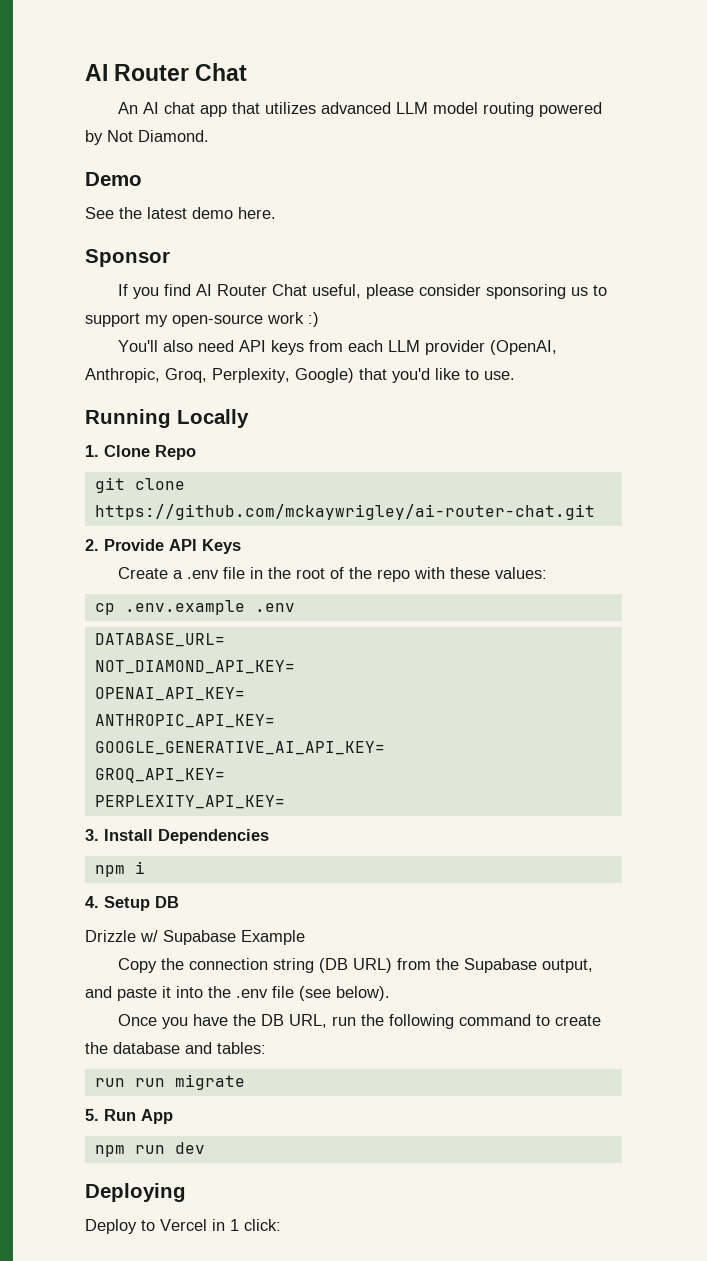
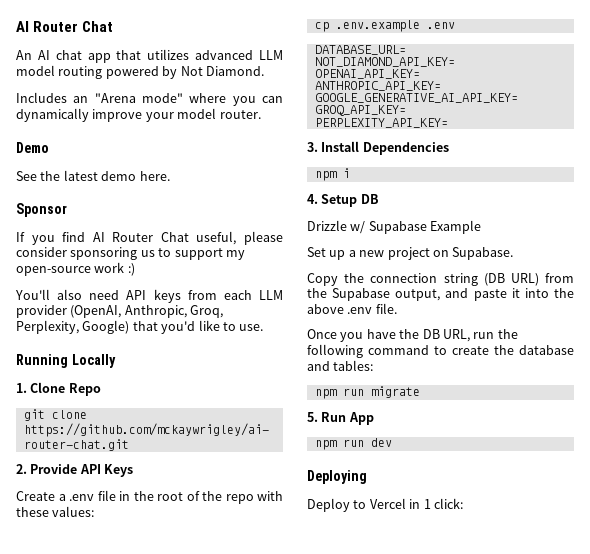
+ Includes an "Arena mode" where you can dynamically improve your model router.
+ Set up a new project on Supabase.
- Copy the connection string (DB URL) from the Supabase output, and paste it into the .env file (see below).
+ Copy the connection string (DB URL) from the Supabase output, and paste it into the above .env file.
- run run migrate
+ npm run migrate

